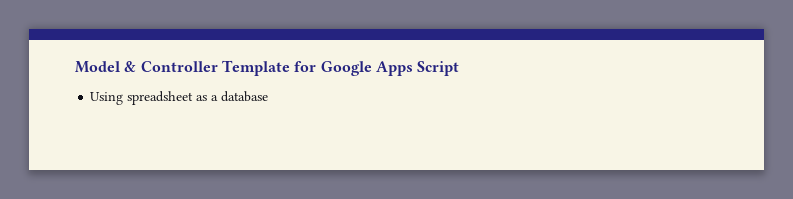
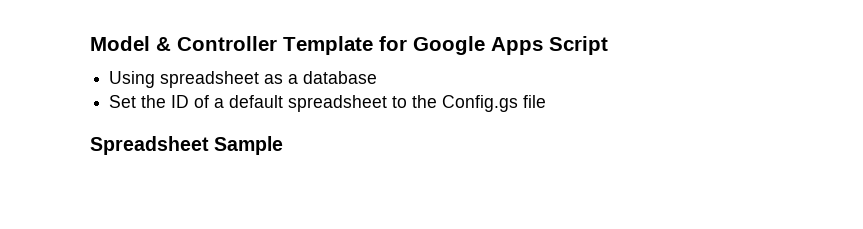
+ Set the ID of a default spreadsheet to the Config.gs file
+ Spreadsheet Sample

